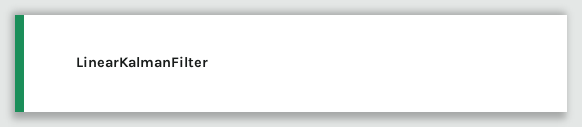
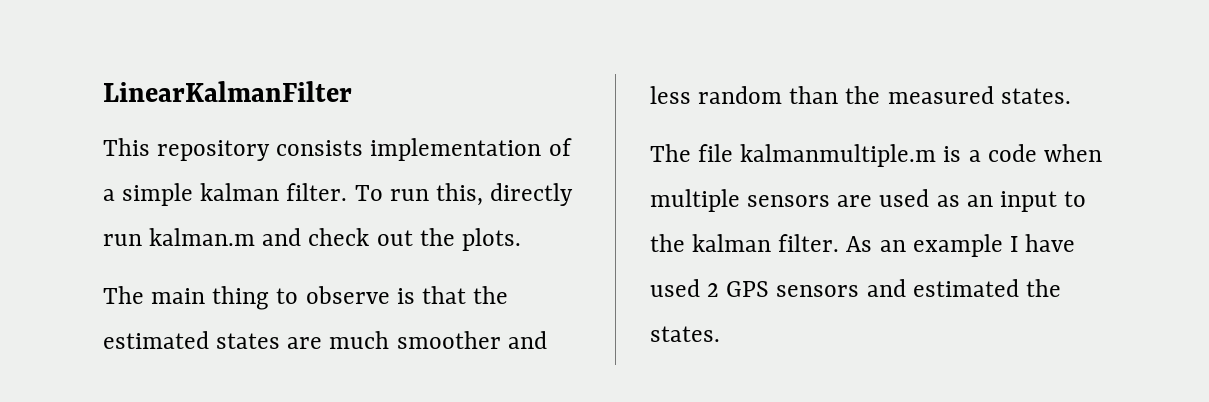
+ This repository consists implementation of a simple kalman filter. To run this, directly run kalman.m and check out the plots.
+ The main thing to observe is that the estimated states are much smoother and less random than the measured states.
+ The file kalmanmultiple.m is a code when multiple sensors are used as an input to the kalman filter. As an example I have used 2 GPS sensors and estimated the states.

